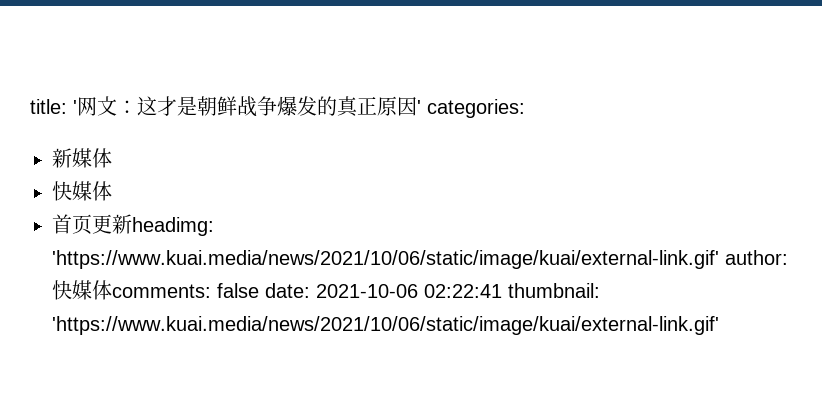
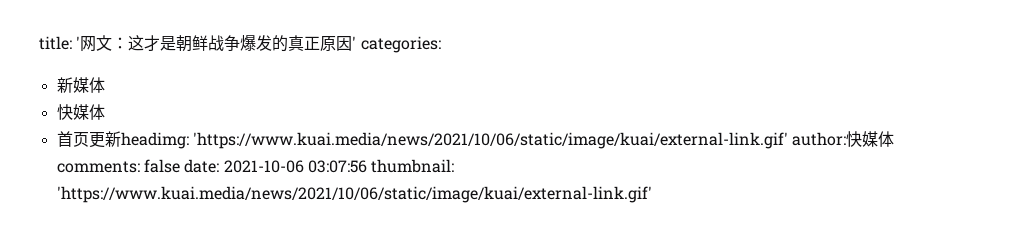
- 首页更新headimg: 'https://www.kuai.media/news/2021/10/06/static/image/kuai/external-link.gif' author:快媒体comments: false date: 2021-10-06 02:22:41 thumbnail: 'https://www.kuai.media/news/2021/10/06/static/image/kuai/external-link.gif'
+ 首页更新headimg: 'https://www.kuai.media/news/2021/10/06/static/image/kuai/external-link.gif' author:快媒体comments: false date: 2021-10-06 03:07:56 thumbnail: 'https://www.kuai.media/news/2021/10/06/static/image/kuai/external-link.gif'

